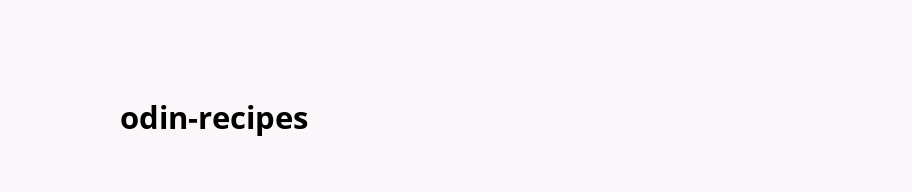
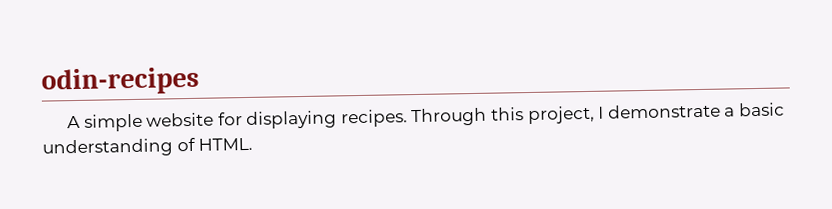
+ A simple website for displaying recipes. Through this project, I demonstrate a basic understanding of HTML.

